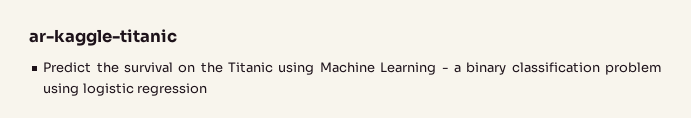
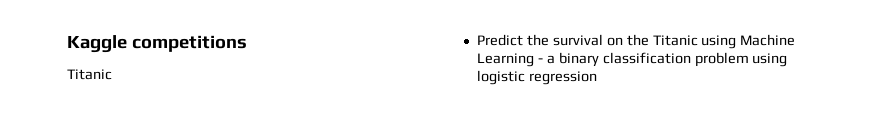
- ar-kaggle-titanic
+ Kaggle competitions
+ Titanic

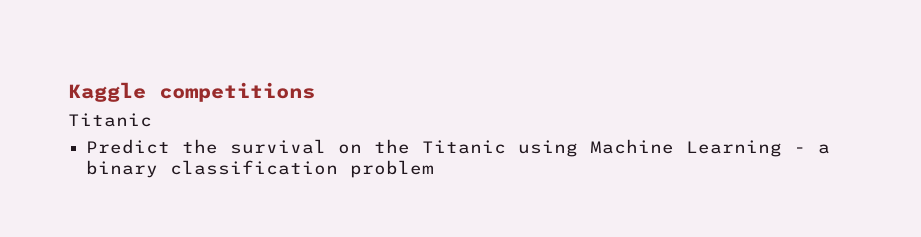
- Predict the survival on the Titanic using Machine Learning - a binary classification problem using logistic regression
+ Predict the survival on the Titanic using Machine Learning - a binary classification problem

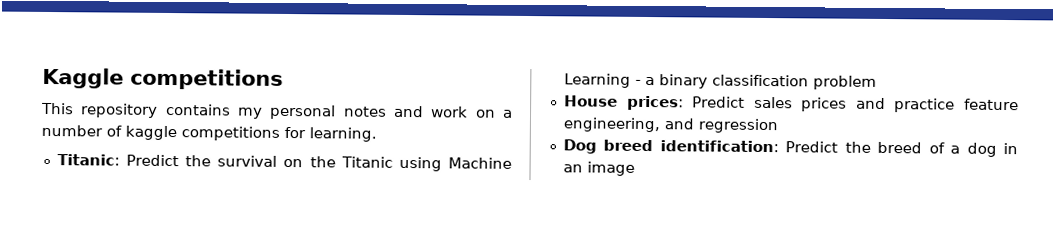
  Kaggle competitions
- Titanic
- Predict the survival on the Titanic using Machine Learning - a binary classification problem
+ This repository contains my personal notes and work on a number of kaggle competitions for learning.
+ Titanic: Predict the survival on the Titanic using Machine Learning - a binary classification problem
+ House prices: Predict sales prices and practice feature engineering, and regression
+ Dog breed identification: Predict the breed of a dog in an image

